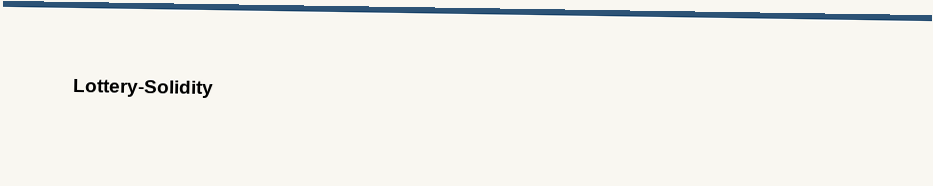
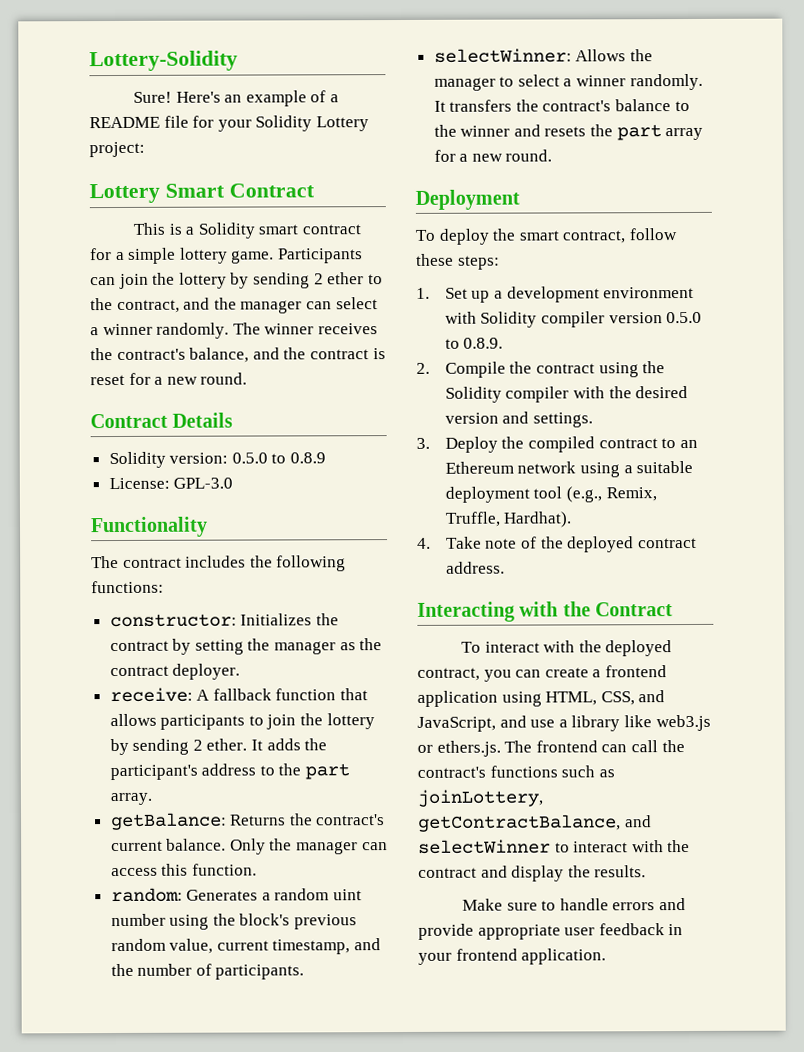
+ Sure! Here's an example of a README file for your Solidity Lottery project:
+ Lottery Smart Contract
+ This is a Solidity smart contract for a simple lottery game. Participants can join the lottery by sending 2 ether to the contract, and the manager can select a winner randomly. The winner receives the contract's balance, and the contract is reset for a new round.
+ Contract Details
+ Solidity version: 0.5.0 to 0.8.9
+ License: GPL-3.0
+ Functionality
+ The contract includes the following functions:
+ constructor: Initializes the contract by setting the manager as the contract deployer.
+ receive: A fallback function that allows participants to join the lottery by sending 2 ether. It adds the participant's address to the part array.
+ getBalance: Returns the contract's current balance. Only the manager can access this function.
+ random: Generates a random uint number using the block's previous random value, current timestamp, and the number of participants.
+ selectWinner: Allows the manager to select a winner randomly. It transfers the contract's balance to the winner and resets the part array for a new round.
+ Deployment
+ To deploy the smart contract, follow these steps:
+ 1. Set up a development environment with Solidity compiler version 0.5.0 to 0.8.9.
+ 2. Compile the contract using the Solidity compiler with the desired version and settings.
+ 3. Deploy the compiled contract to an Ethereum network using a suitable deployment tool (e.g., Remix, Truffle, Hardhat).
+ 4. Take note of the deployed contract address.
+ Interacting with the Contract
+ To interact with the deployed contract, you can create a frontend application using HTML, CSS, and JavaScript, and use a library like web3.js or ethers.js. The frontend can call the contract's functions such as joinLottery, getContractBalance, and selectWinner to interact with the contract and display the results.
+ Make sure to handle errors and provide appropriate user feedback in your frontend application.

